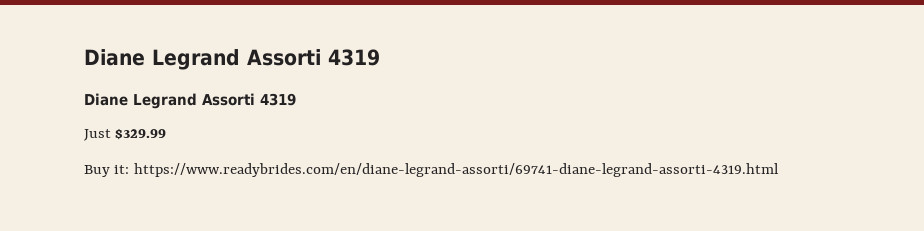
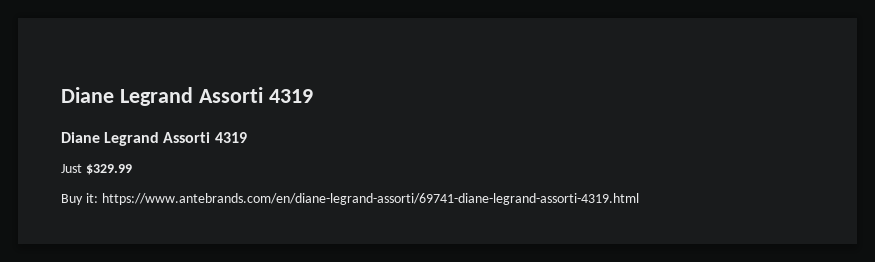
- Buy it: https://www.readybrides.com/en/diane-legrand-assorti/69741-diane-legrand-assorti-4319.html
+ Buy it: https://www.antebrands.com/en/diane-legrand-assorti/69741-diane-legrand-assorti-4319.html

